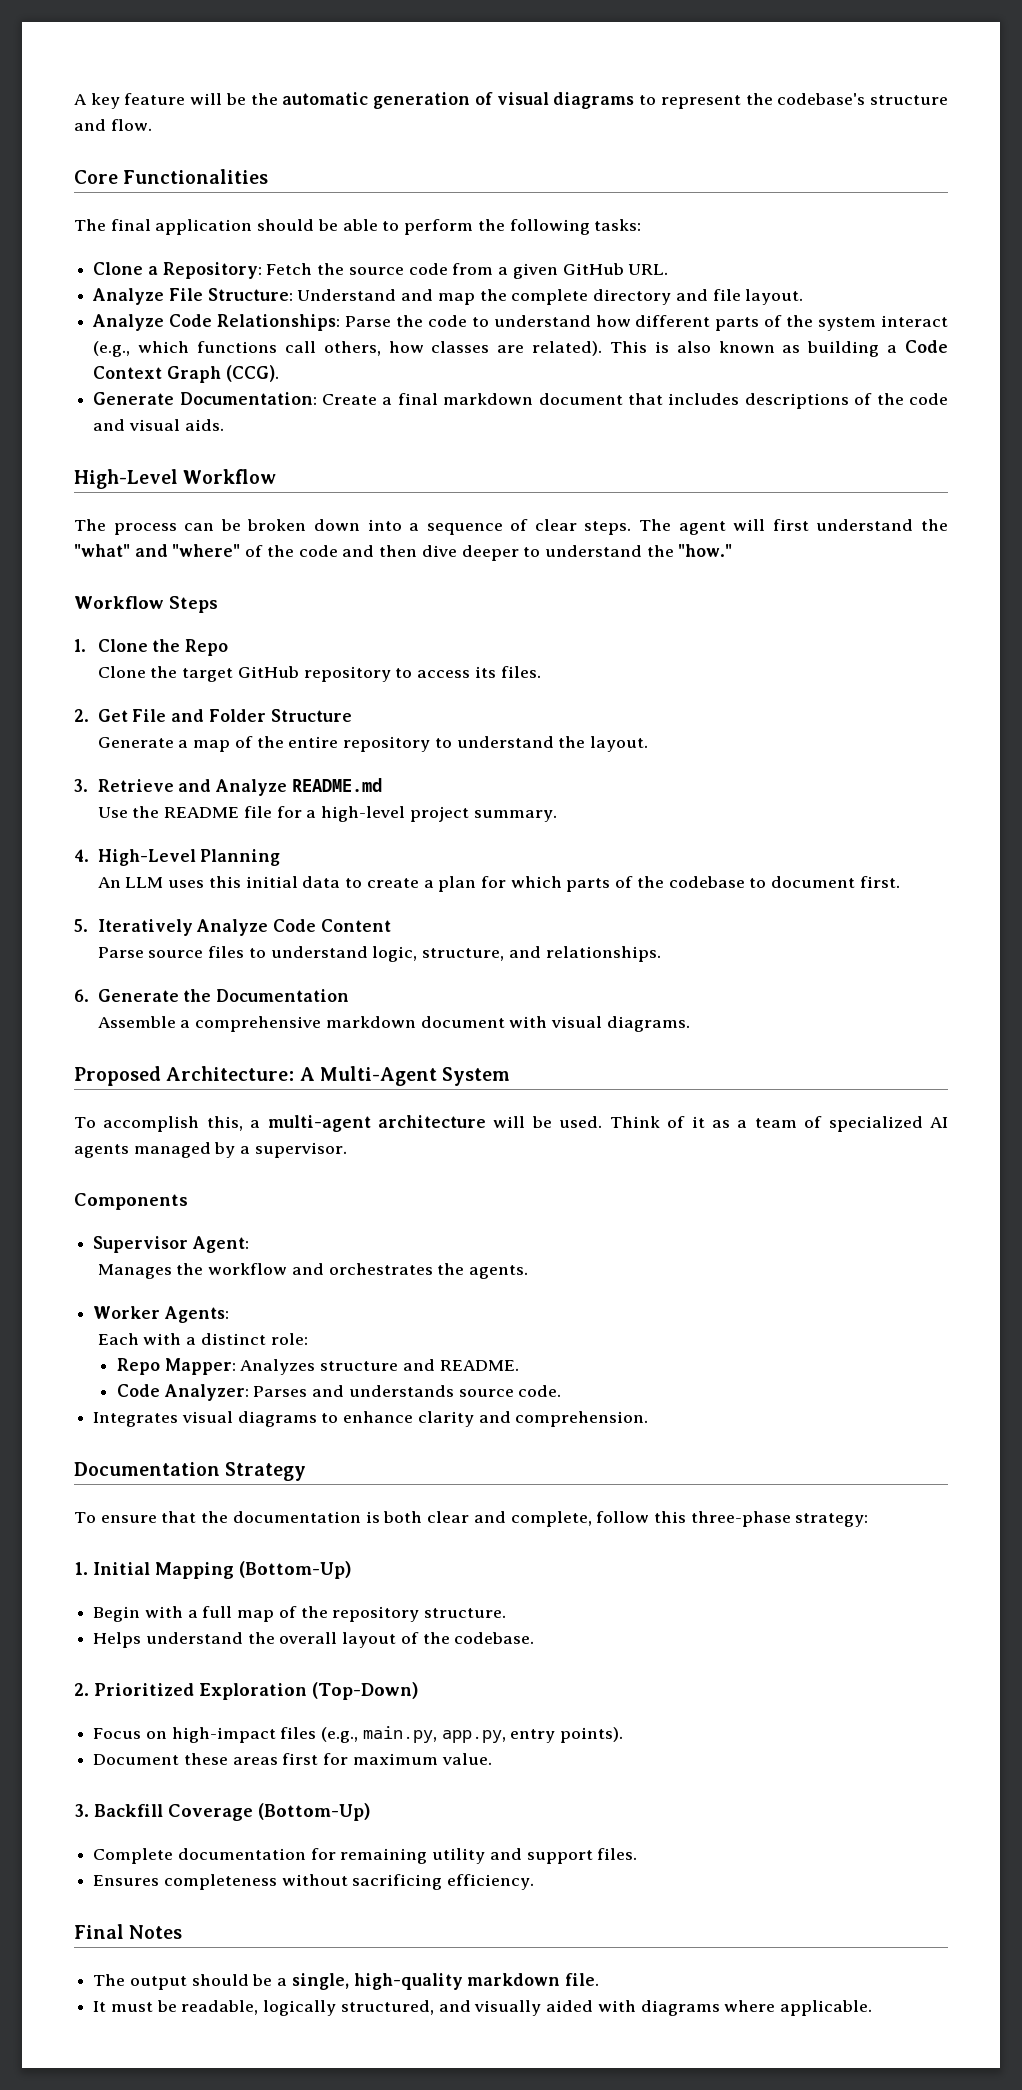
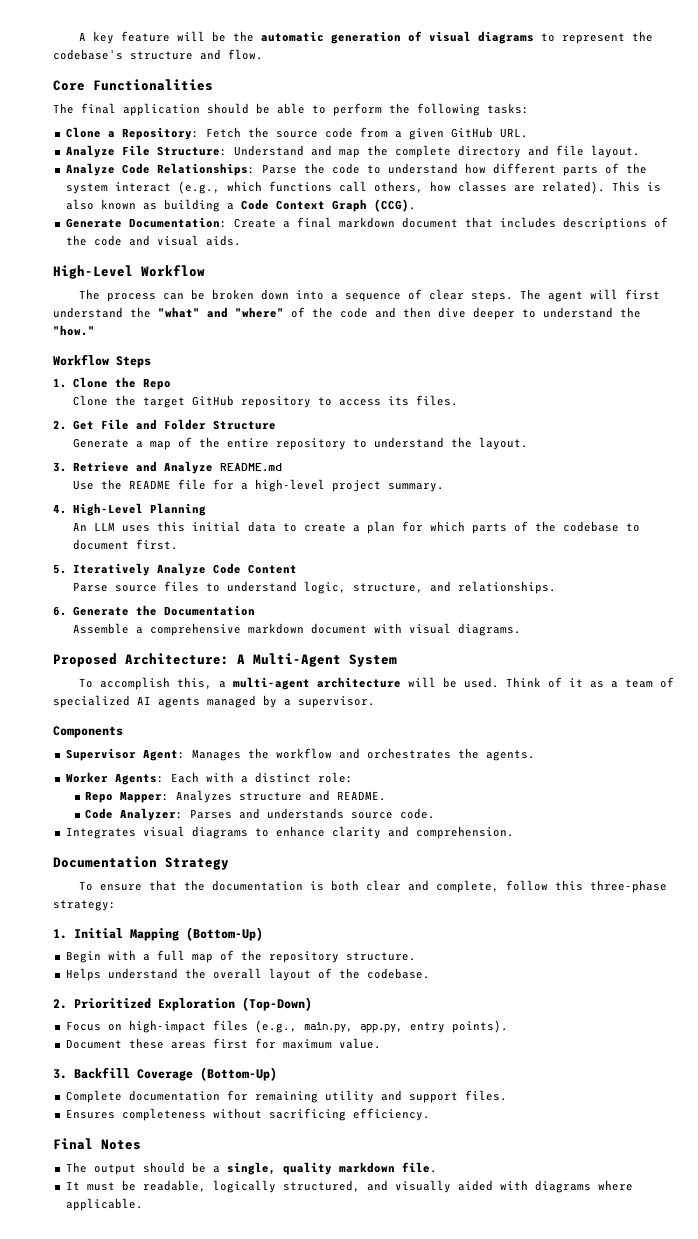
- Supervisor Agent:
- Manages the workflow and orchestrates the agents.
+ Supervisor Agent: Manages the workflow and orchestrates the agents.
- Worker Agents:
- Each with a distinct role:
+ Worker Agents: Each with a distinct role:
- The output should be a single, high-quality markdown file.
+ The output should be a single, quality markdown file.

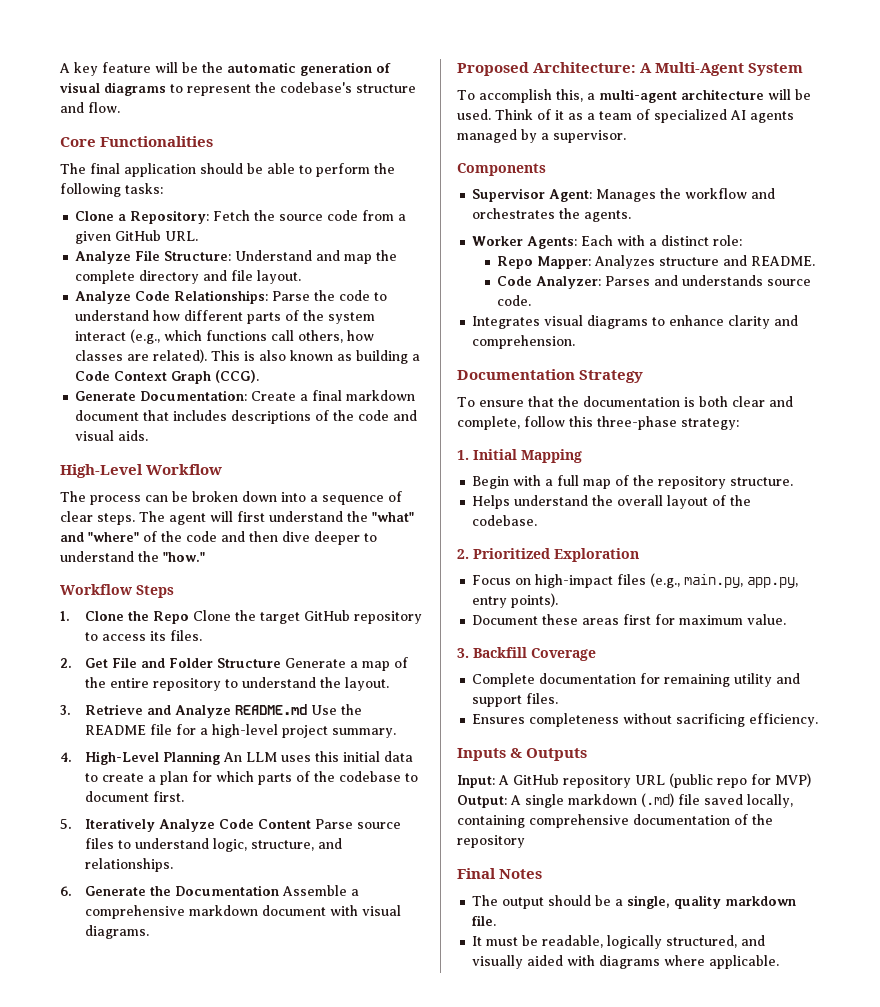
- 1. Clone the Repo
- Clone the target GitHub repository to access its files.
+ 1. Clone the Repo Clone the target GitHub repository to access its files.
- 2. Get File and Folder Structure
- Generate a map of the entire repository to understand the layout.
+ 2. Get File and Folder Structure Generate a map of the entire repository to understand the layout.
- 3. Retrieve and Analyze README.md
- Use the README file for a high-level project summary.
+ 3. Retrieve and Analyze README.md Use the README file for a high-level project summary.
- 4. High-Level Planning
- An LLM uses this initial data to create a plan for which parts of the codebase to document first.
+ 4. High-Level Planning An LLM uses this initial data to create a plan for which parts of the codebase to document first.
- 5. Iteratively Analyze Code Content
- Parse source files to understand logic, structure, and relationships.
+ 5. Iteratively Analyze Code Content Parse source files to understand logic, structure, and relationships.
- 6. Generate the Documentation
- Assemble a comprehensive markdown document with visual diagrams.
+ 6. Generate the Documentation Assemble a comprehensive markdown document with visual diagrams.
- 1. Initial Mapping (Bottom-Up)
+ 1. Initial Mapping
- 2. Prioritized Exploration (Top-Down)
+ 2. Prioritized Exploration
- 3. Backfill Coverage (Bottom-Up)
+ 3. Backfill Coverage
+ Inputs & Outputs
+ Input: A GitHub repository URL (public repo for MVP) Output: A single markdown (.md) file saved locally, containing comprehensive documentation of the repository

